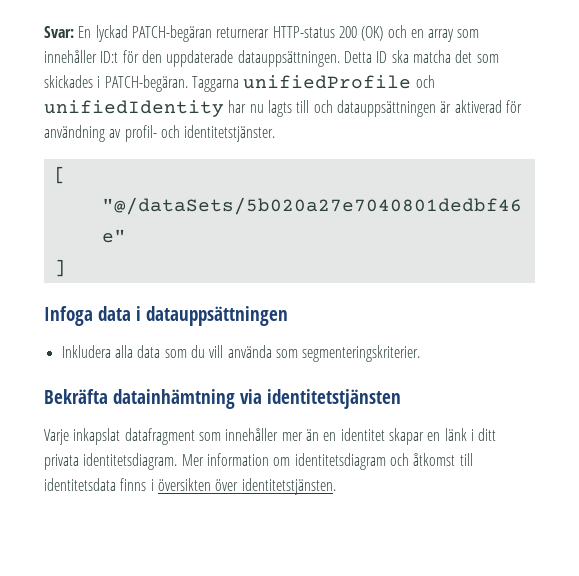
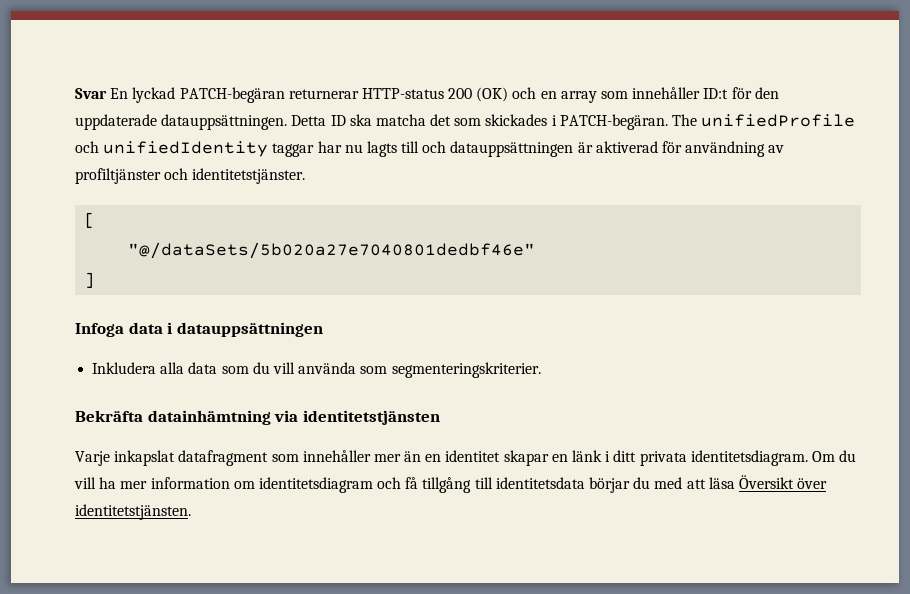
- Svar: En lyckad PATCH-begäran returnerar HTTP-status 200 (OK) och en array som innehåller ID:t för den uppdaterade datauppsättningen.
+ Svar En lyckad PATCH-begäran returnerar HTTP-status 200 (OK) och en array som innehåller ID:t för den uppdaterade datauppsättningen.
- Taggarna unifiedProfile och unifiedIdentity har nu lagts till och datauppsättningen är aktiverad för användning av profil- och identitetstjänster.
+ The unifiedProfile och unifiedIdentity taggar har nu lagts till och datauppsättningen är aktiverad för användning av profiltjänster och identitetstjänster.
- Mer information om identitetsdiagram och åtkomst till identitetsdata finns i översikten över identitetstjänsten.
+ Om du vill ha mer information om identitetsdiagram och få tillgång till identitetsdata börjar du med att läsa Översikt över identitetstjänsten.

